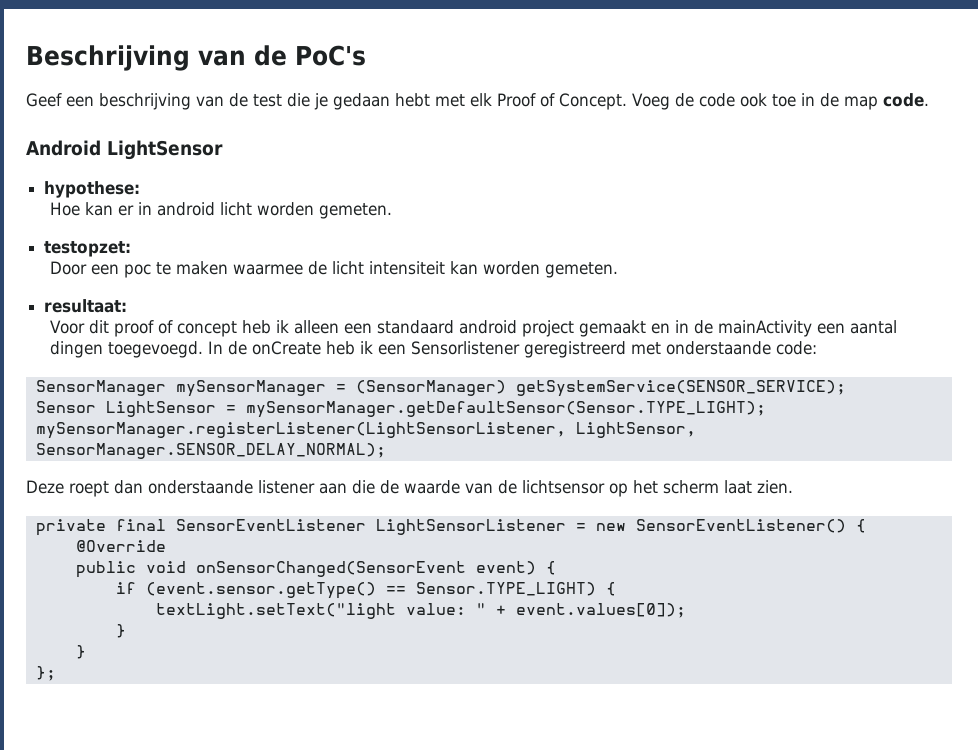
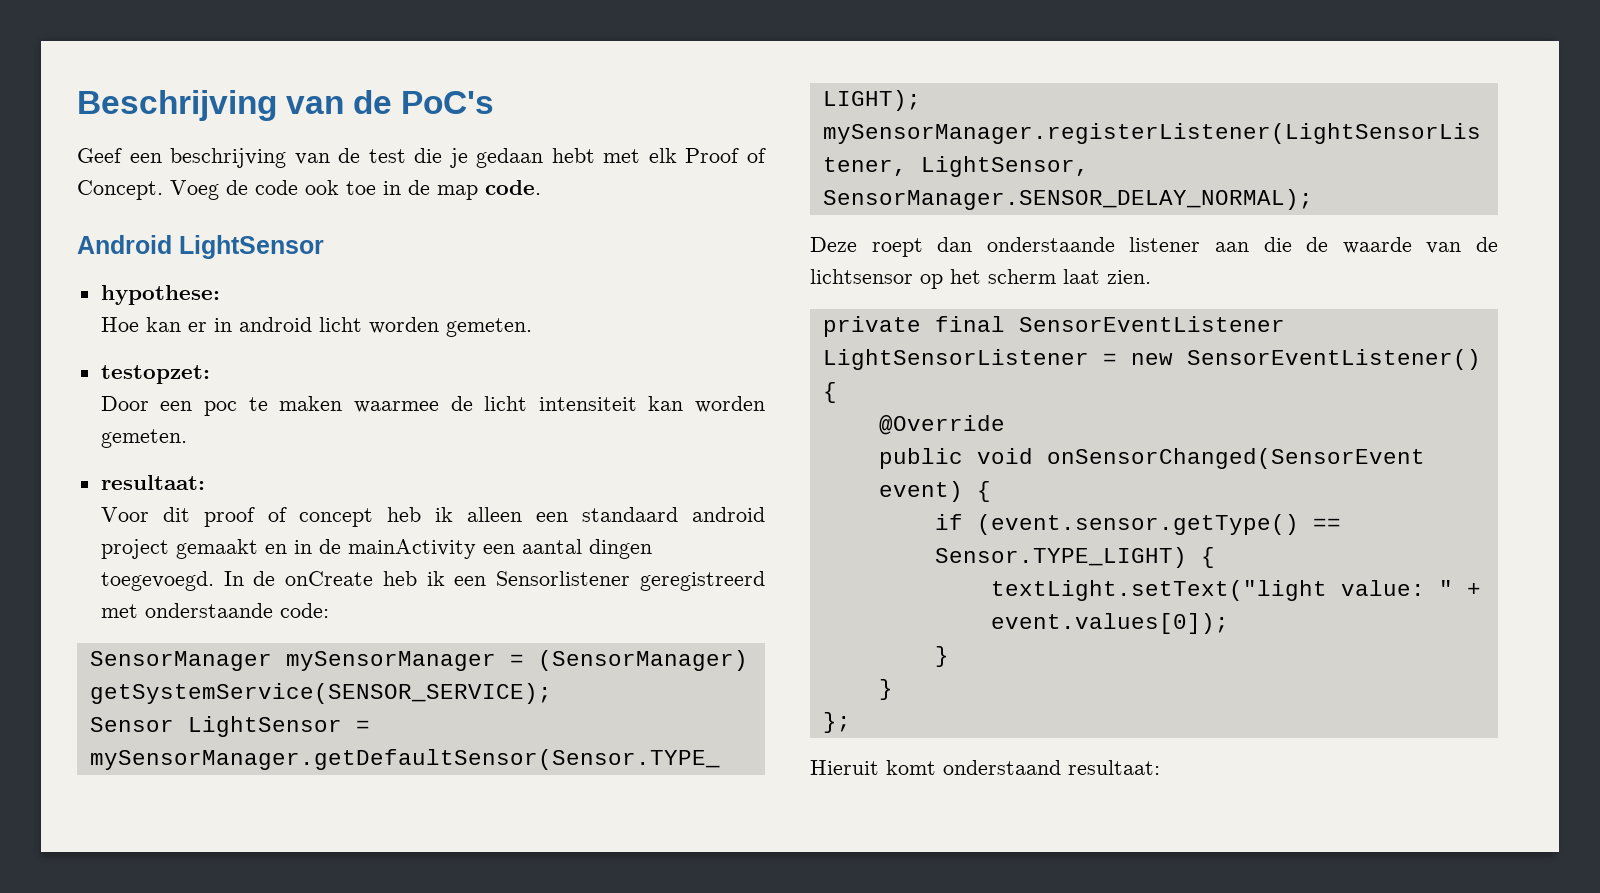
+ Hieruit komt onderstaand resultaat:

